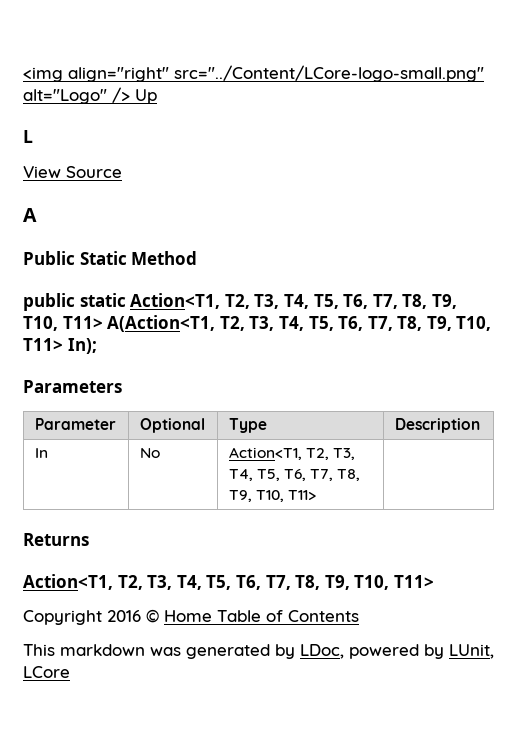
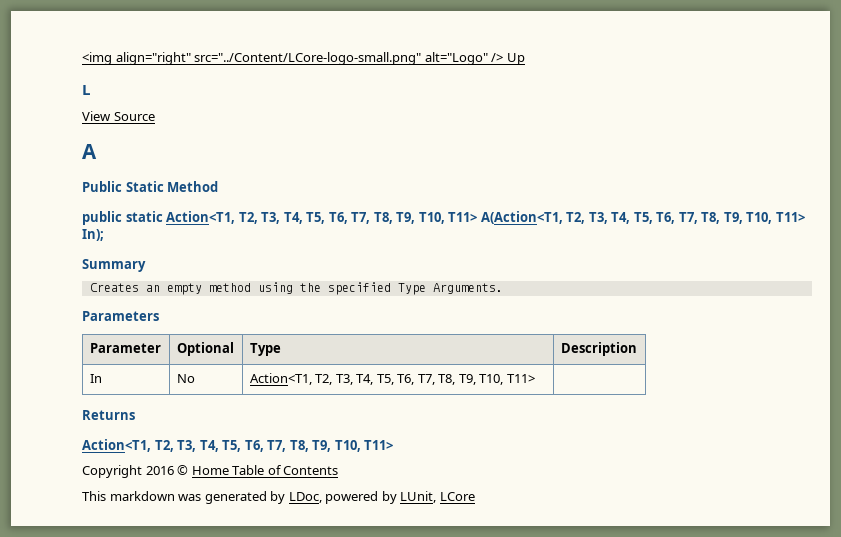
+ Summary
+ Creates an empty method using the specified Type Arguments.

